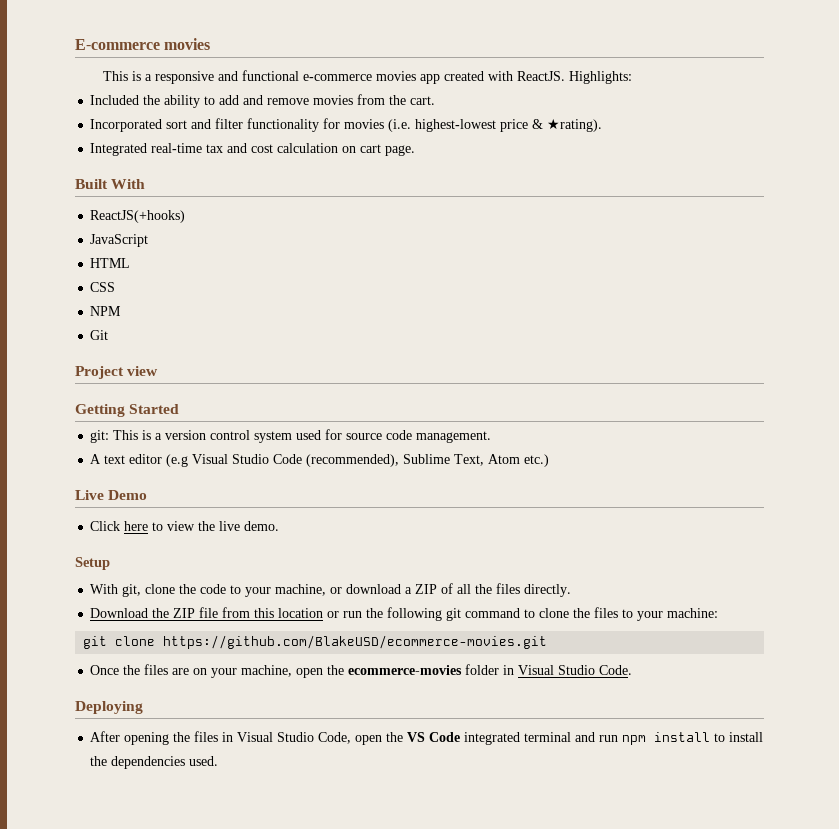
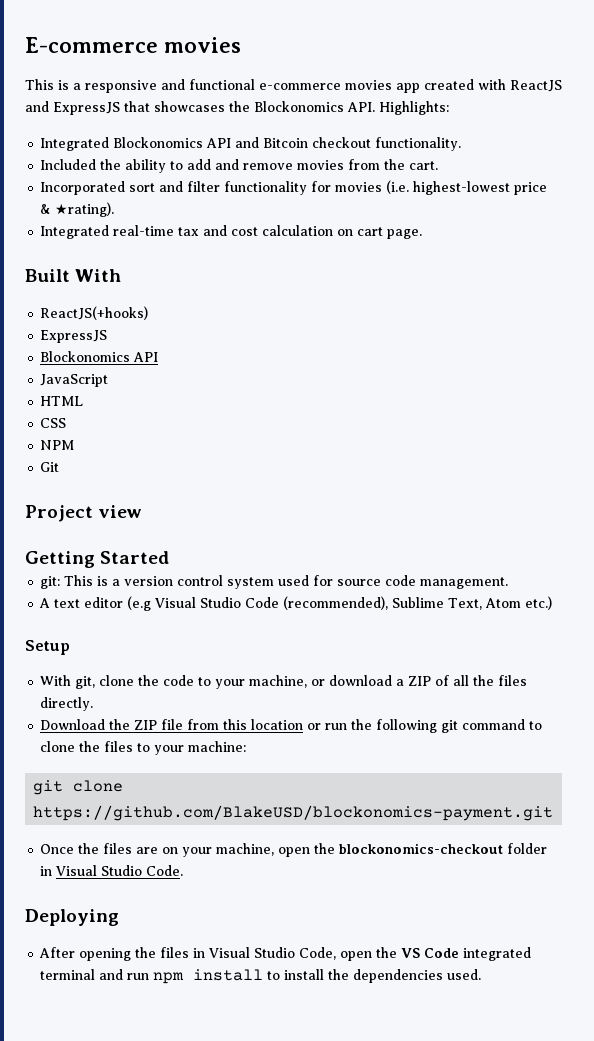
- This is a responsive and functional e-commerce movies app created with ReactJS. Highlights:
+ This is a responsive and functional e-commerce movies app created with ReactJS and ExpressJS that showcases the Blockonomics API. Highlights:
+ Integrated Blockonomics API and Bitcoin checkout functionality.
  ReactJS(+hooks)
+ ExpressJS
+ Blockonomics API
- Live Demo
- Click here to view the live demo.
- git clone https://github.com/BlakeUSD/ecommerce-movies.git
+ git clone https://github.com/BlakeUSD/blockonomics-payment.git
- Once the files are on your machine, open the ecommerce-movies folder in Visual Studio Code.
+ Once the files are on your machine, open the blockonomics-checkout folder in Visual Studio Code.

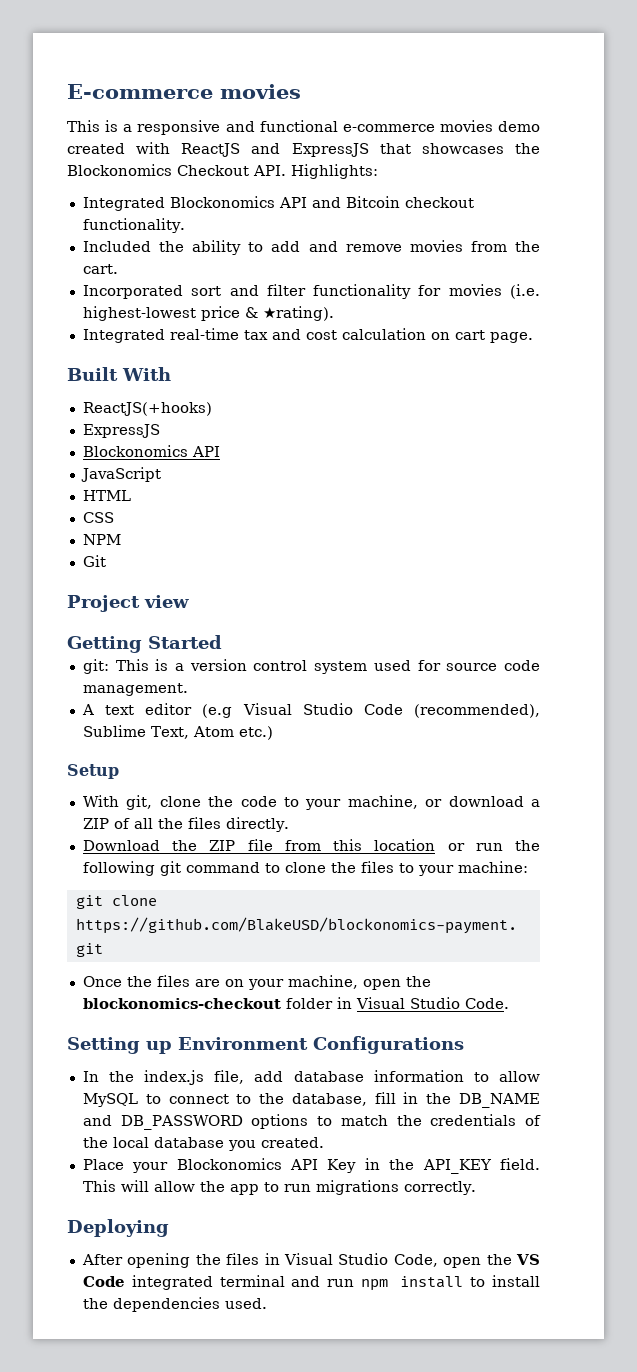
- This is a responsive and functional e-commerce movies app created with ReactJS and ExpressJS that showcases the Blockonomics API. Highlights:
+ This is a responsive and functional e-commerce movies demo created with ReactJS and ExpressJS that showcases the Blockonomics Checkout API. Highlights:
+ Setting up Environment Configurations
+ In the index.js file, add database information to allow MySQL to connect to the database, fill in the DB_NAME and DB_PASSWORD options to match the credentials of the local database you created.
+ Place your Blockonomics API Key in the API_KEY field. This will allow the app to run migrations correctly.

